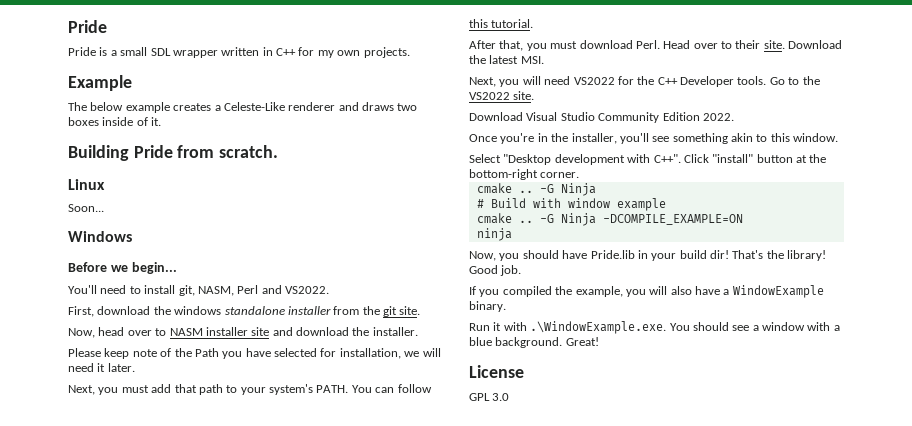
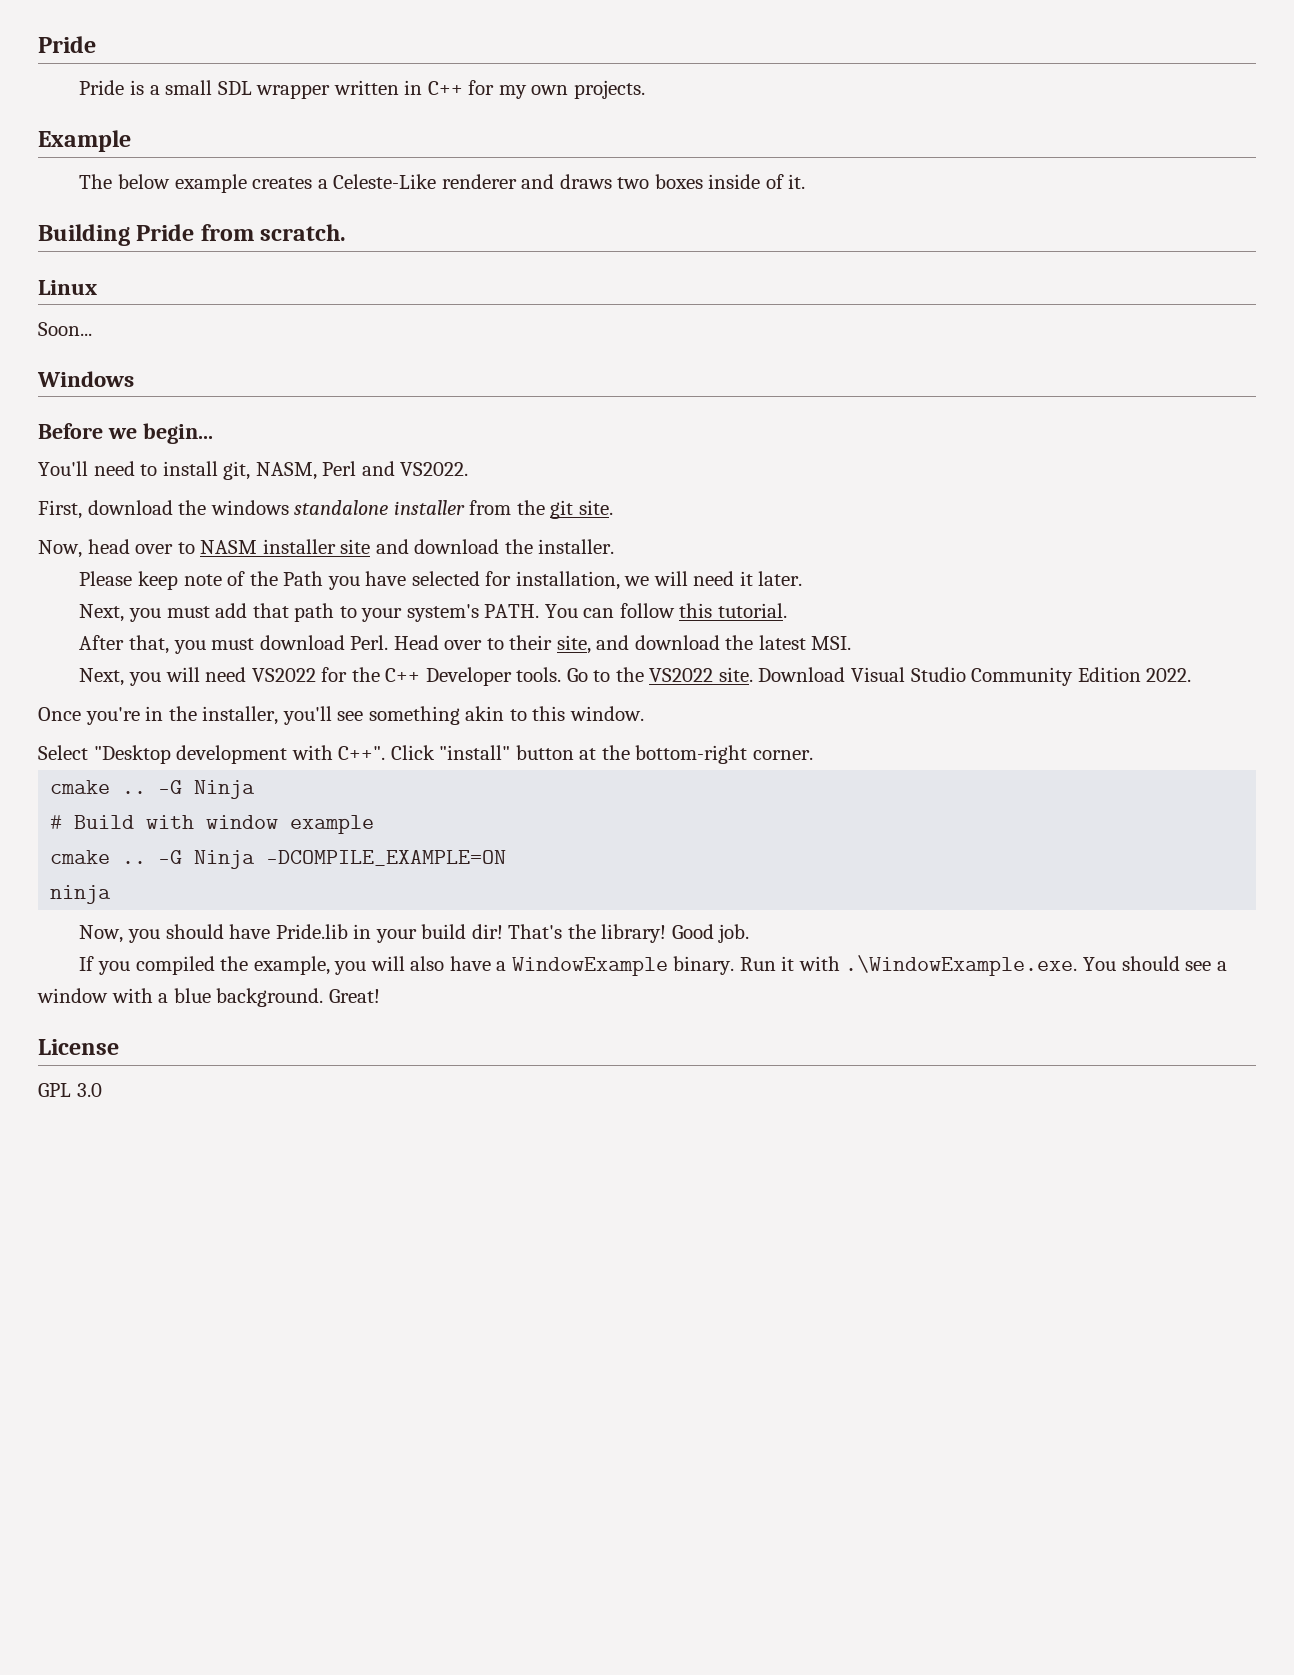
- Head over to their site. Download the latest MSI.
+ Head over to their site, and download the latest MSI.
- Go to the VS2022 site.
- Download Visual Studio Community Edition 2022.
+ Go to the VS2022 site. Download Visual Studio Community Edition 2022.
- If you compiled the example, you will also have a WindowExample binary.
- Run it with .\WindowExample.exe. You should see a window with a blue background.
+ If you compiled the example, you will also have a WindowExample binary. Run it with .\WindowExample.exe. You should see a window with a blue background.

